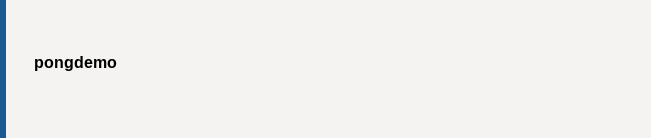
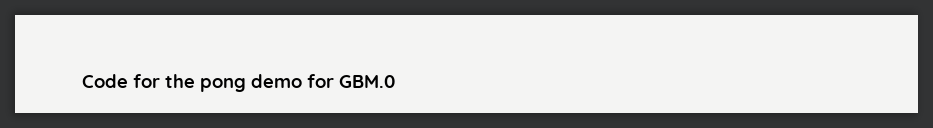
- pongdemo
+ Code for the pong demo for GBM.0

